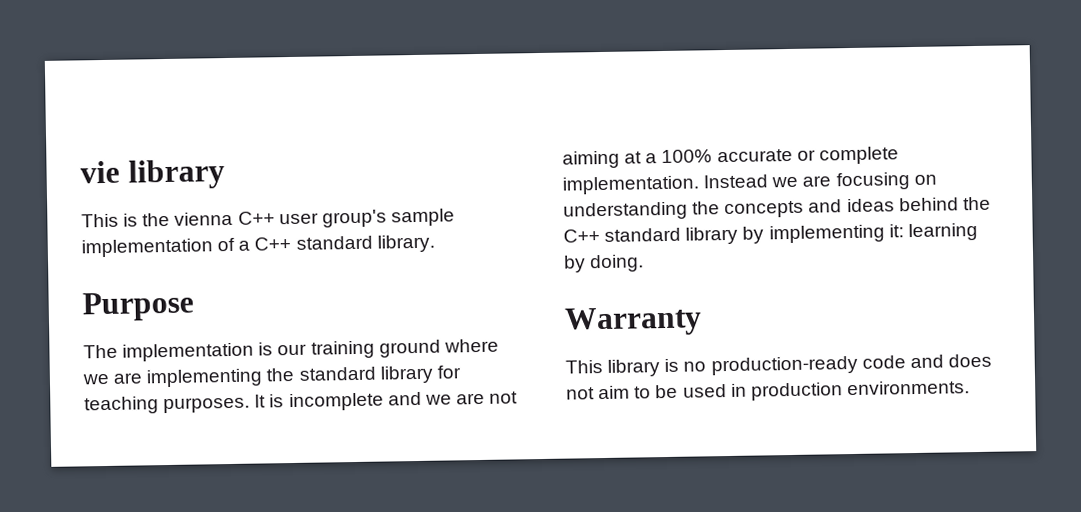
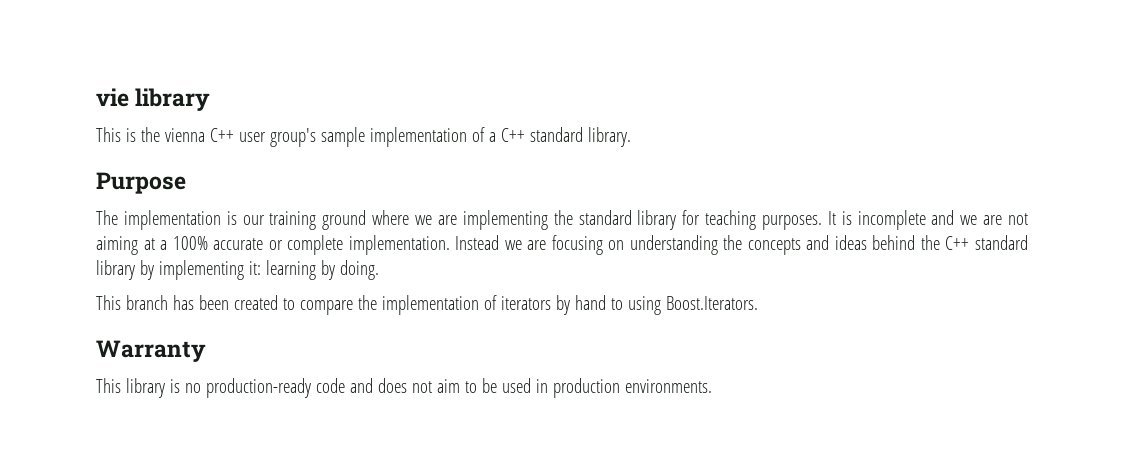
+ This branch has been created to compare the implementation of iterators by hand to using Boost.Iterators.

